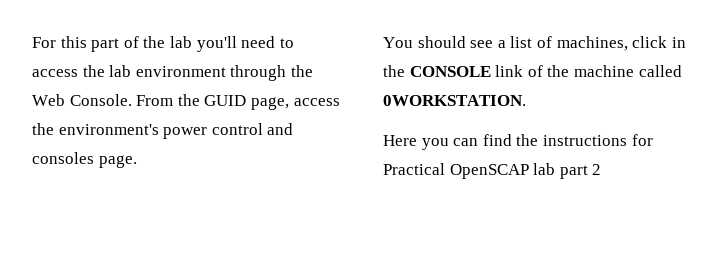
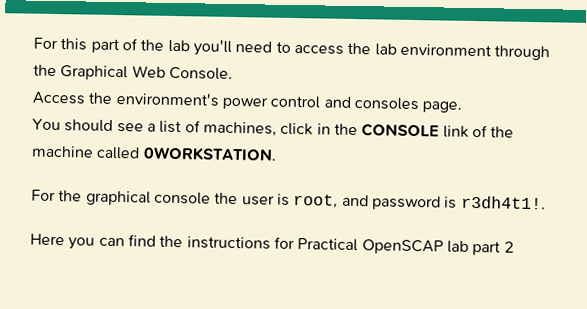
- For this part of the lab you'll need to access the lab environment through the Web Console. From the GUID page, access the environment's power control and consoles page.
+ For this part of the lab you'll need to access the lab environment through the Graphical Web Console.
+ Access the environment's power control and consoles page.
+ For the graphical console the user is root, and password is r3dh4t1!.

